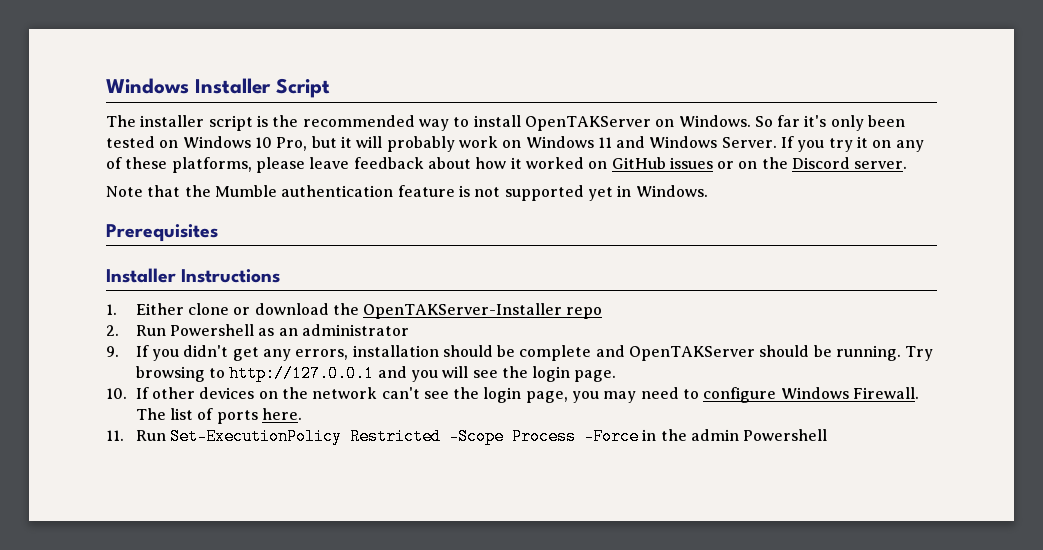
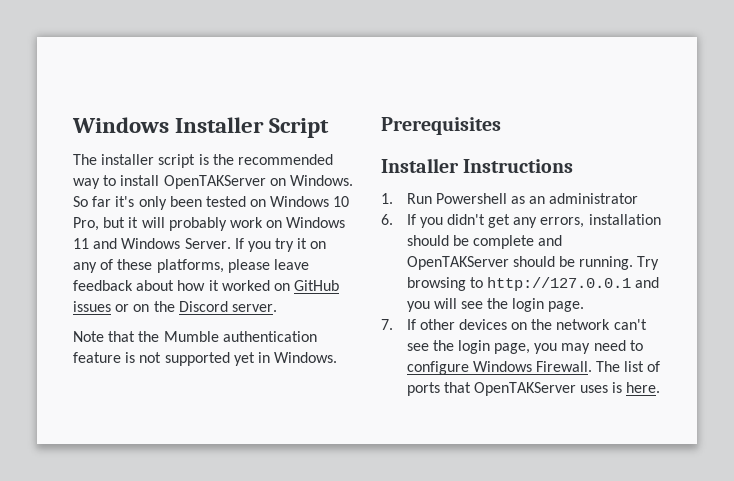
- 1. Either clone or download the OpenTAKServer-Installer repo
- 2. Run Powershell as an administrator
+ 1. Run Powershell as an administrator
- 9. If you didn't get any errors, installation should be complete and OpenTAKServer should be running.
+ 6. If you didn't get any errors, installation should be complete and OpenTAKServer should be running.
- 10. If other devices on the network can't see the login page, you may need to configure Windows Firewall.
+ 7. If other devices on the network can't see the login page, you may need to configure Windows Firewall.
- The list of ports here.
- 11. Run Set-ExecutionPolicy Restricted -Scope Process -Force in the admin Powershell
+ The list of ports that OpenTAKServer uses is here.

